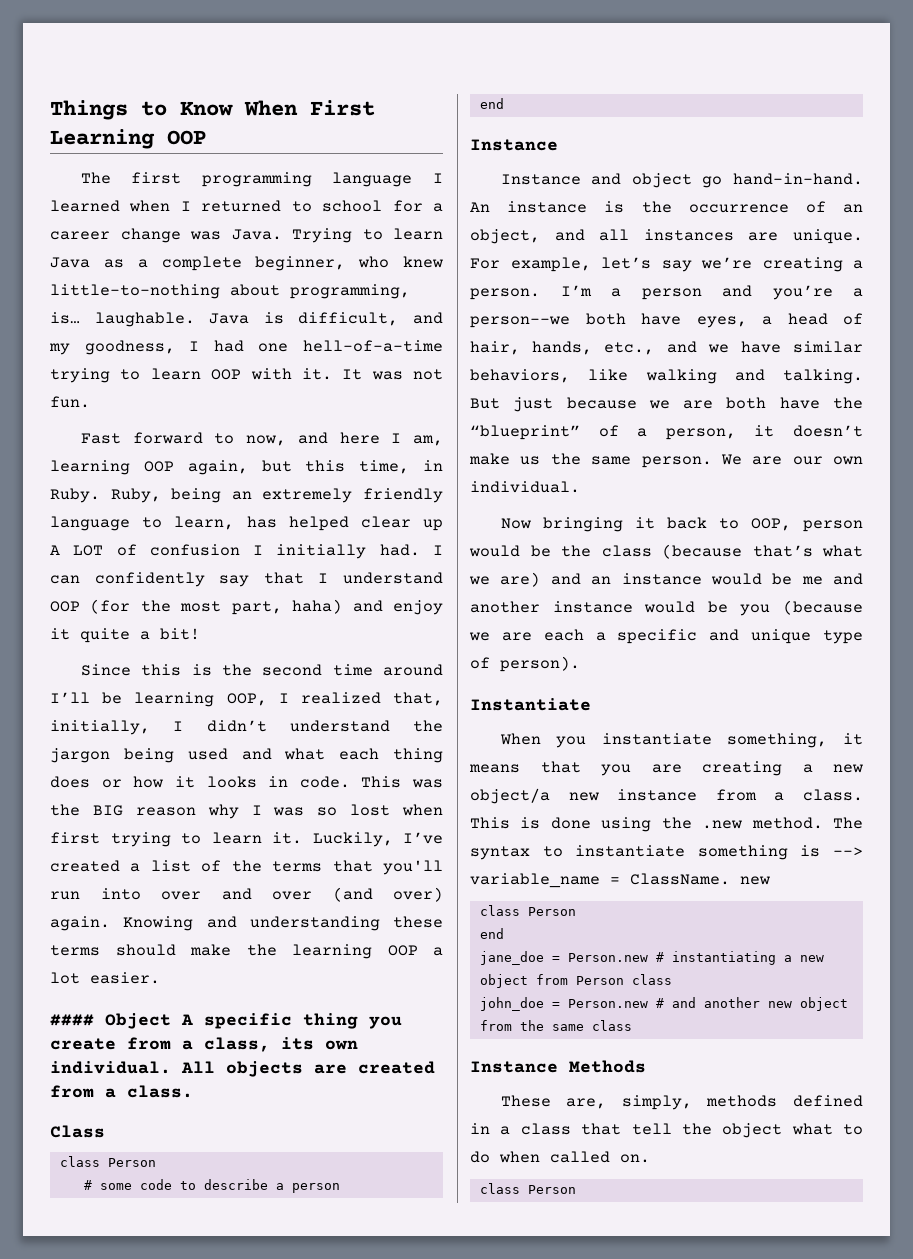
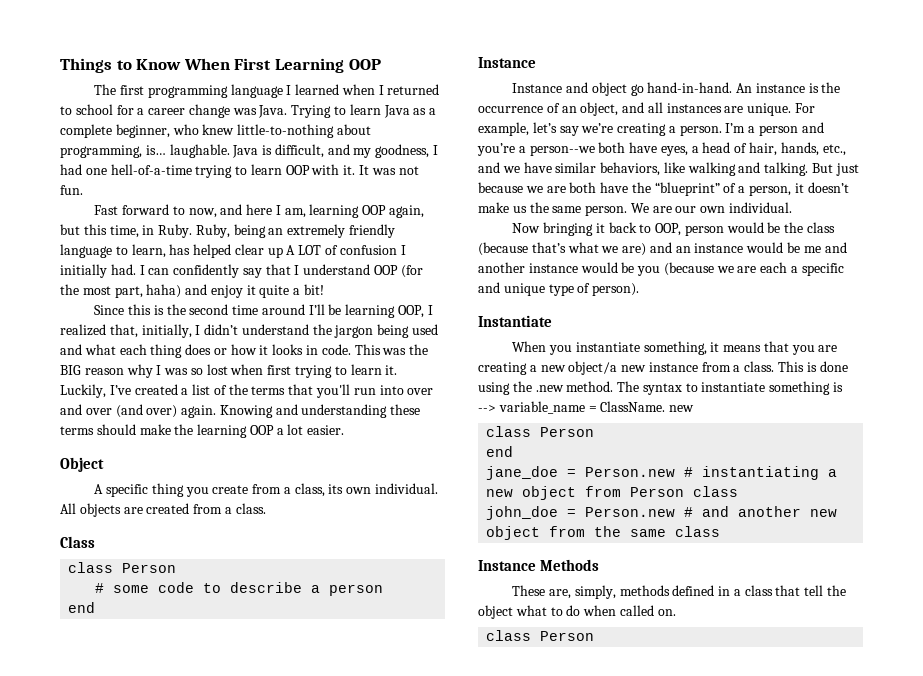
- #### Object A specific thing you create from a class, its own individual.
+ Object
+ A specific thing you create from a class, its own individual.

